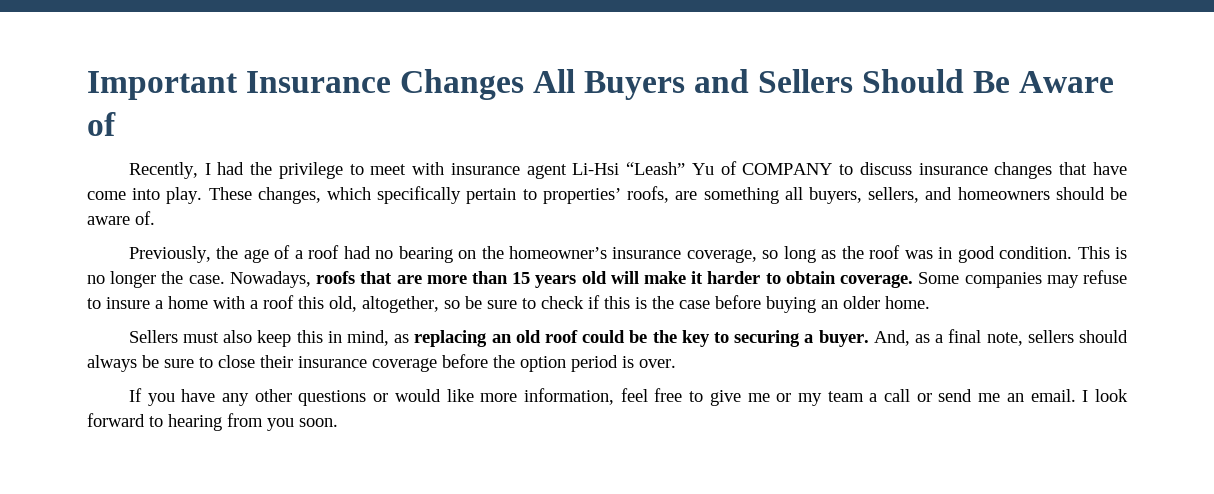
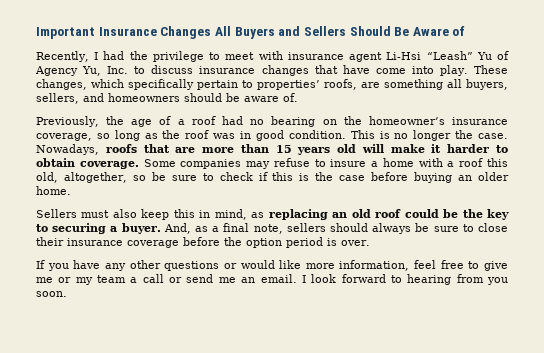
- Recently, I had the privilege to meet with insurance agent Li-Hsi “Leash” Yu of COMPANY to discuss insurance changes that have come into play.
+ Recently, I had the privilege to meet with insurance agent Li-Hsi “Leash” Yu of Agency Yu, Inc. to discuss insurance changes that have come into play.

